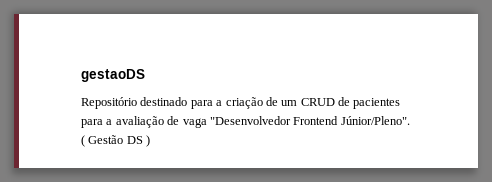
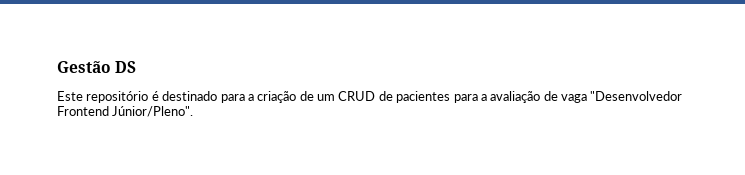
- gestaoDS
- Repositório destinado para a criação de um CRUD de pacientes para a avaliação de vaga "Desenvolvedor Frontend Júnior/Pleno". ( Gestão DS )
+ Gestão DS
+ Este repositório é destinado para a criação de um CRUD de pacientes para a avaliação de vaga "Desenvolvedor Frontend Júnior/Pleno".

